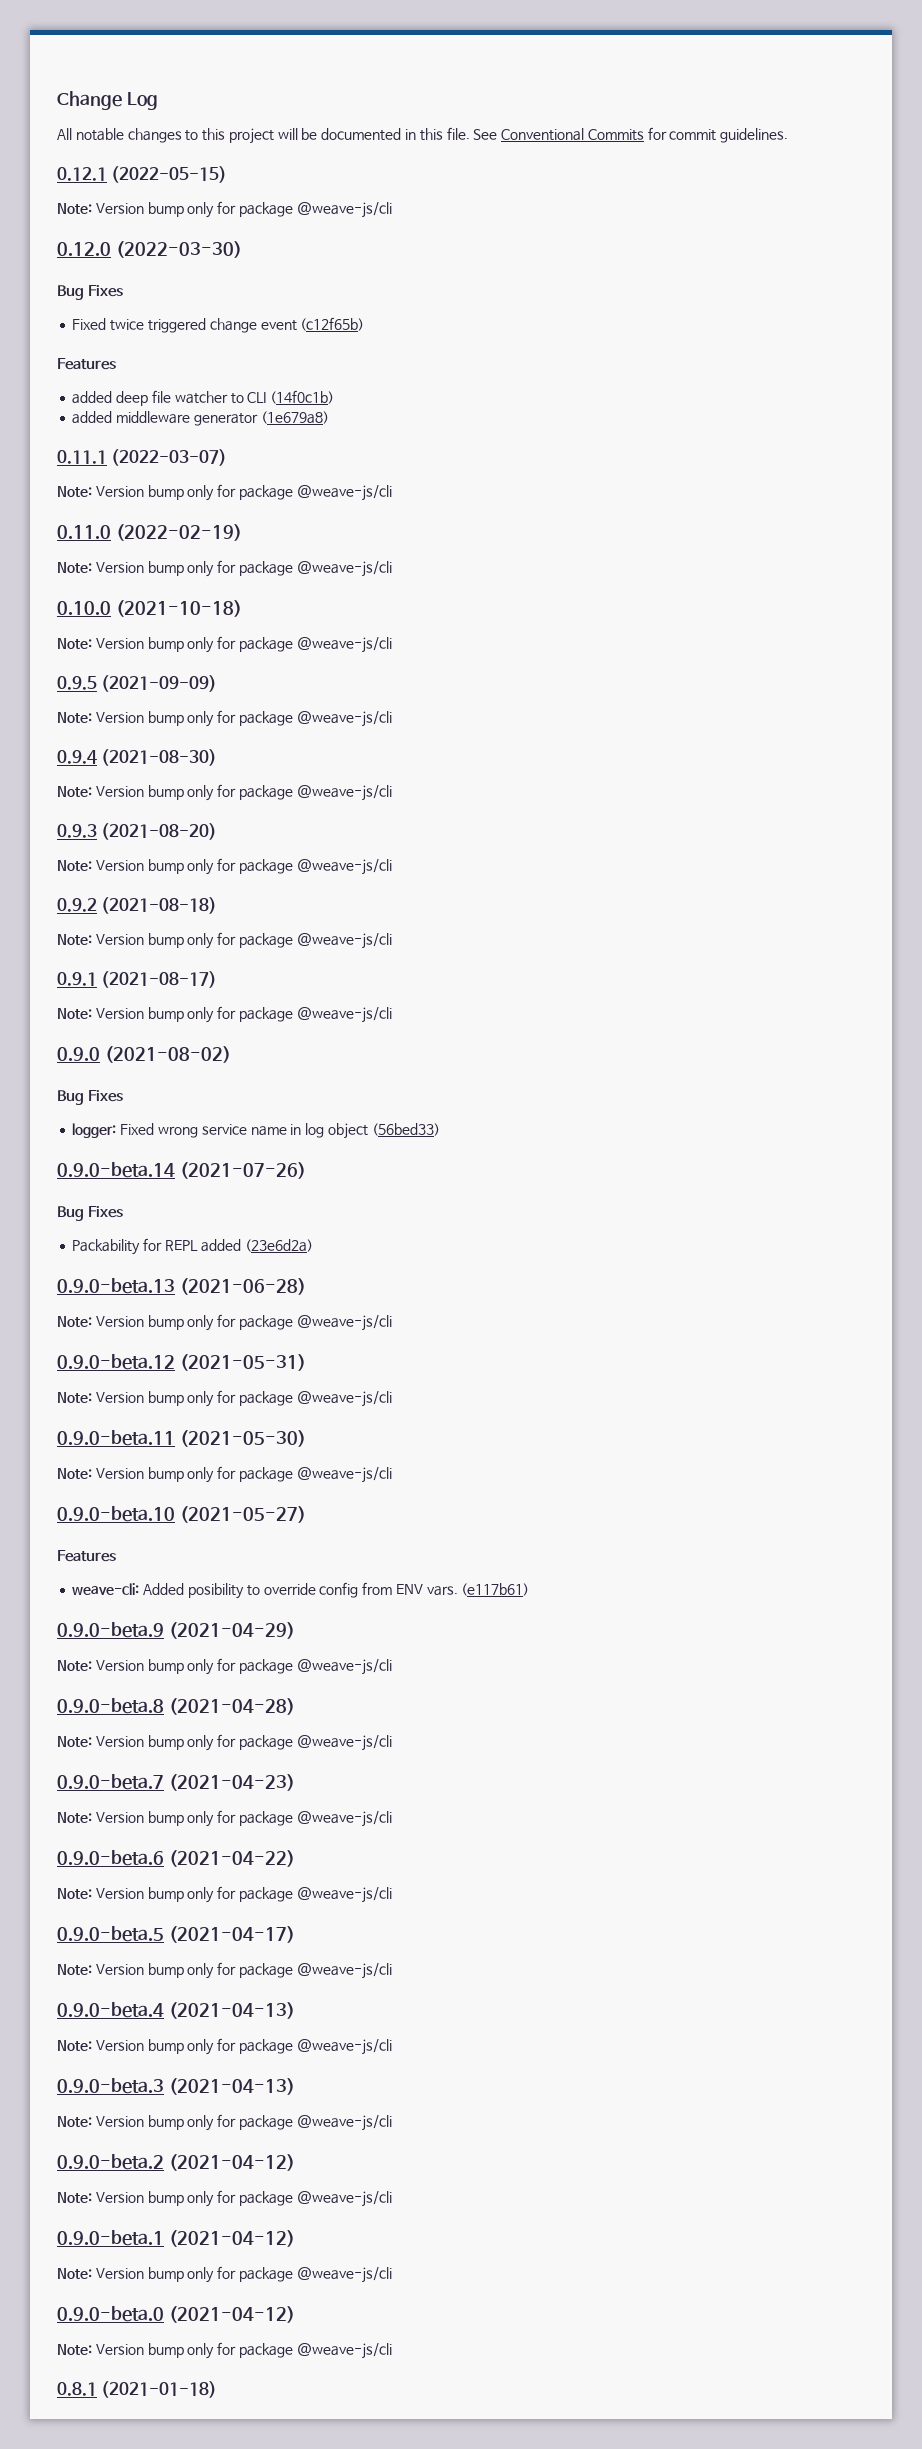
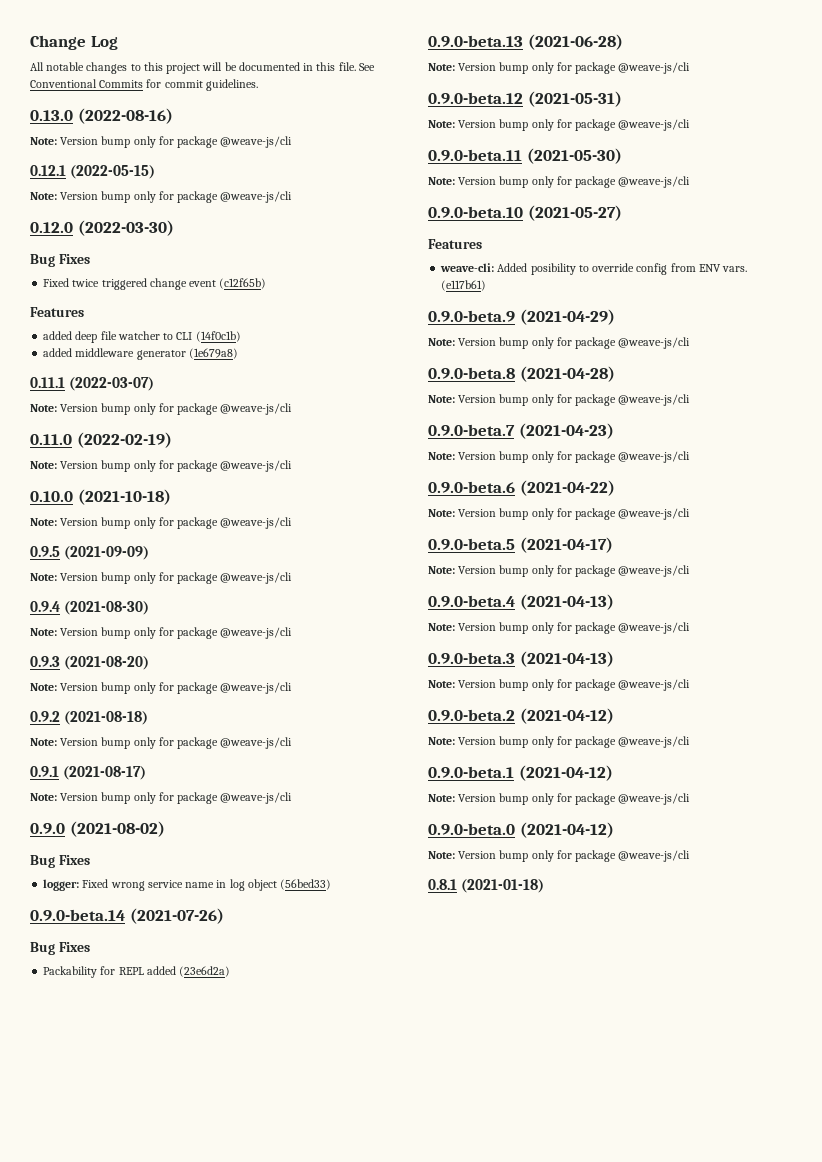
+ 0.13.0 (2022-08-16)
+ Note: Version bump only for package @weave-js/cli

